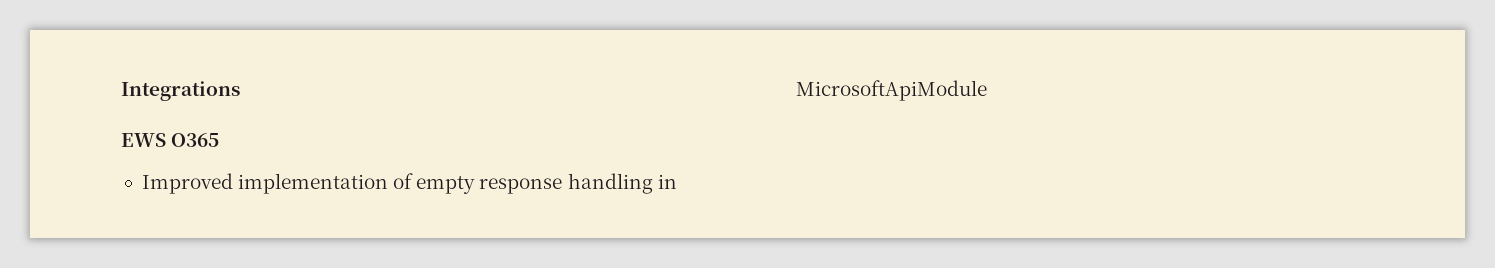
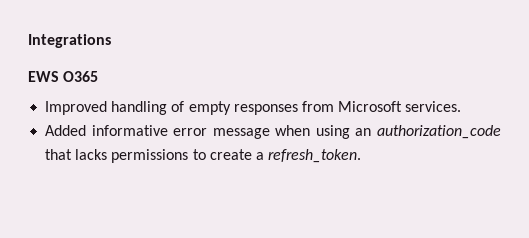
- Improved implementation of empty response handling in MicrosoftApiModule
+ Improved handling of empty responses from Microsoft services.
+ Added informative error message when using an authorization_code that lacks permissions to create a refresh_token.

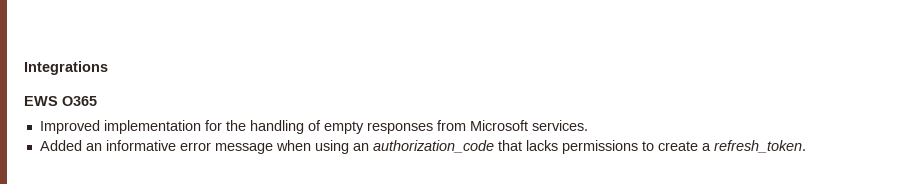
- Improved handling of empty responses from Microsoft services.
+ Improved implementation for the handling of empty responses from Microsoft services.
- Added informative error message when using an authorization_code that lacks permissions to create a refresh_token.
+ Added an informative error message when using an authorization_code that lacks permissions to create a refresh_token.

